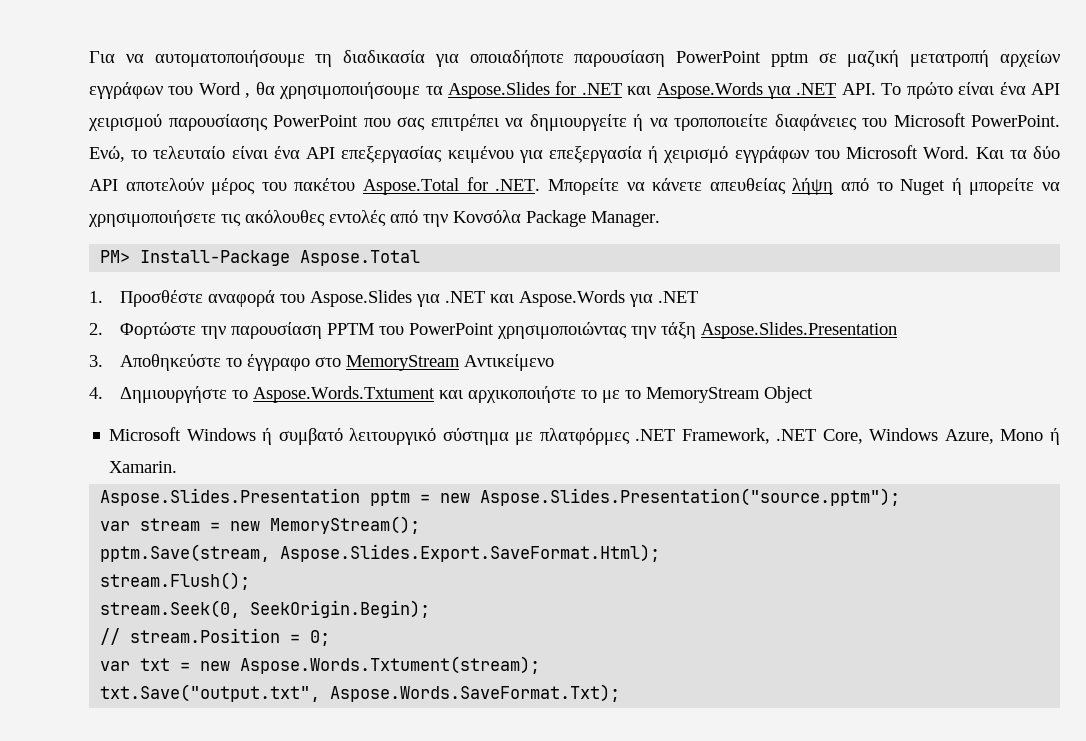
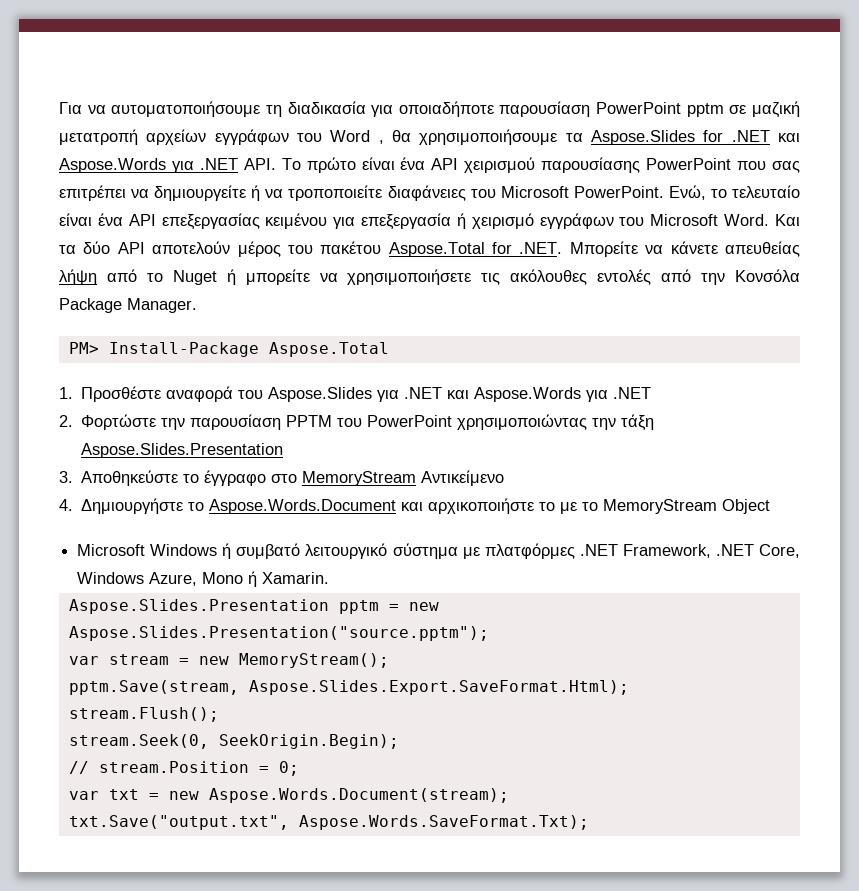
- 4. Δημιουργήστε το Aspose.Words.Txtument και αρχικοποιήστε το με το MemoryStream Object
+ 4. Δημιουργήστε το Aspose.Words.Document και αρχικοποιήστε το με το MemoryStream Object
- var txt = new Aspose.Words.Txtument(stream);
+ var txt = new Aspose.Words.Document(stream);

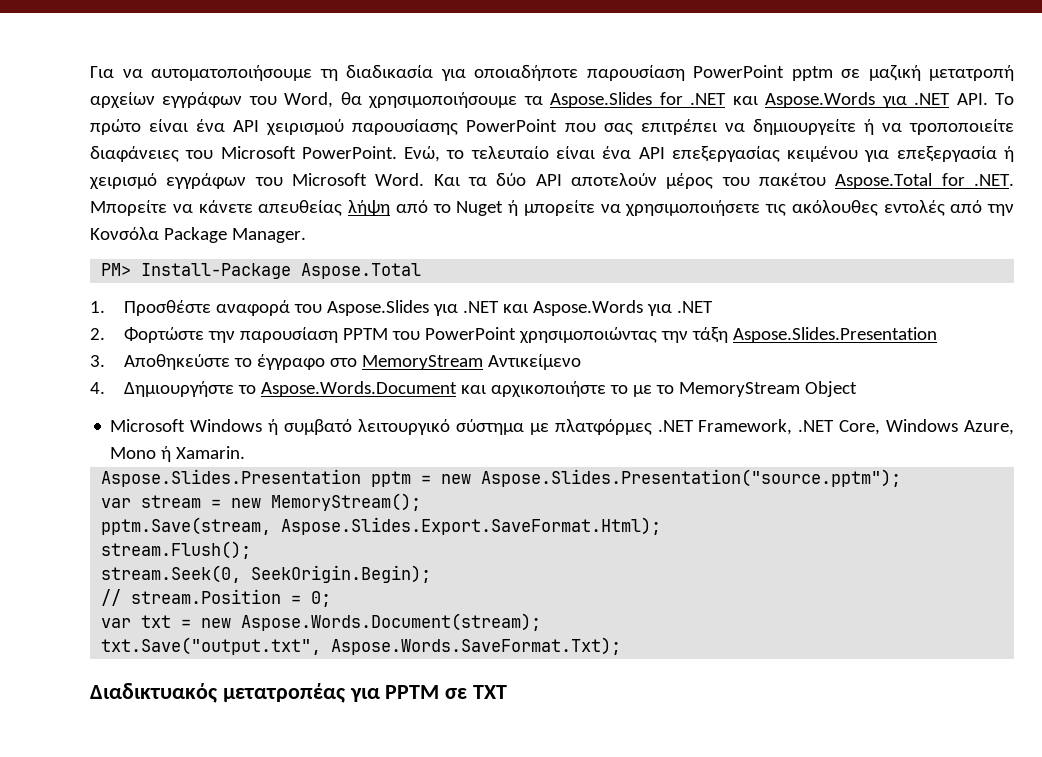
- Για να αυτοματοποιήσουμε τη διαδικασία για οποιαδήποτε παρουσίαση PowerPoint pptm σε μαζική μετατροπή αρχείων εγγράφων του Word , θα χρησιμοποιήσουμε τα Aspose.Slides for .NET και Aspose.Words για .NET API. Το πρώτο είναι ένα API χειρισμού παρουσίασης PowerPoint που σας επιτρέπει να δημιουργείτε ή να τροποποιείτε διαφάνειες του Microsoft PowerPoint.
+ Για να αυτοματοποιήσουμε τη διαδικασία για οποιαδήποτε παρουσίαση PowerPoint pptm σε μαζική μετατροπή αρχείων εγγράφων του Word, θα χρησιμοποιήσουμε τα Aspose.Slides for .NET και Aspose.Words για .NET API. Το πρώτο είναι ένα API χειρισμού παρουσίασης PowerPoint που σας επιτρέπει να δημιουργείτε ή να τροποποιείτε διαφάνειες του Microsoft PowerPoint.
+ Διαδικτυακός μετατροπέας για PPTM σε TXT

